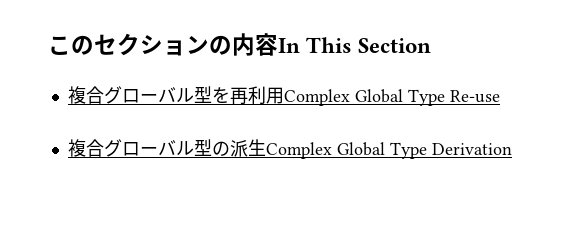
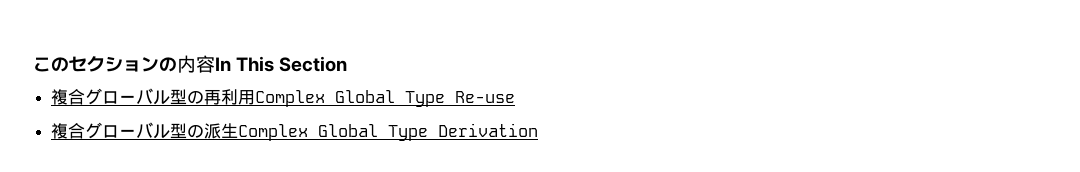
- 複合グローバル型を再利用Complex Global Type Re-use
+ 複合グローバル型の再利用Complex Global Type Re-use

